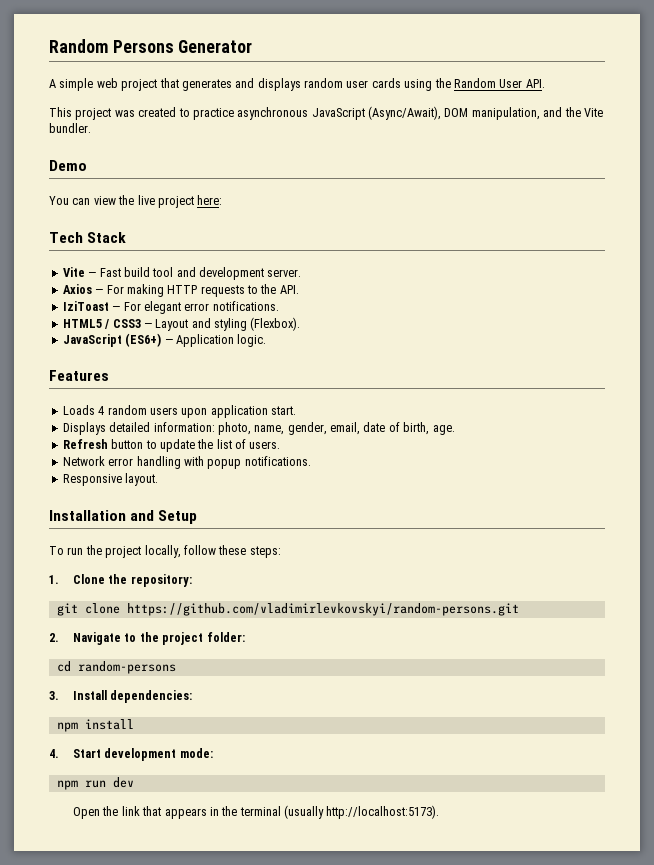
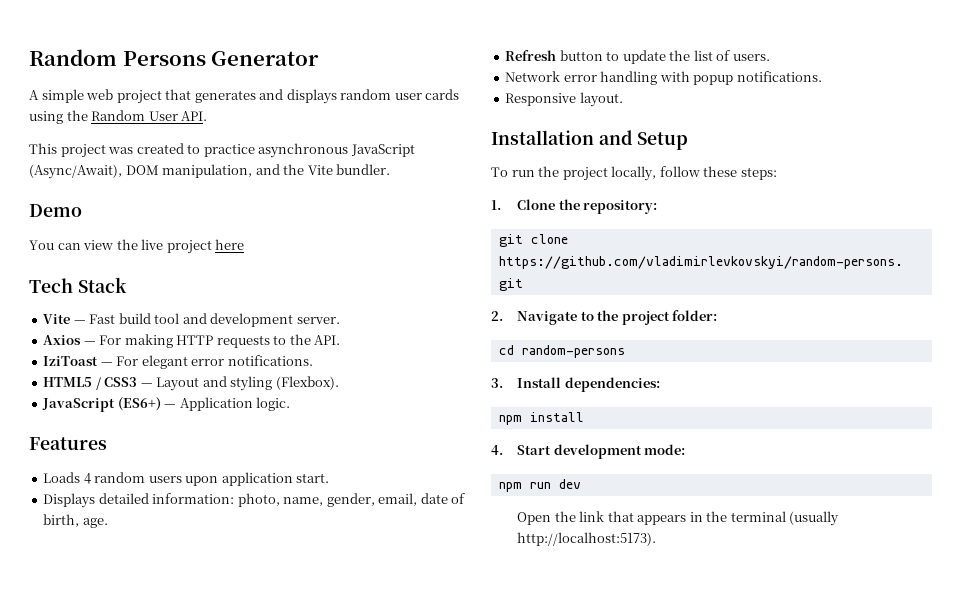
- You can view the live project here:
+ You can view the live project here

